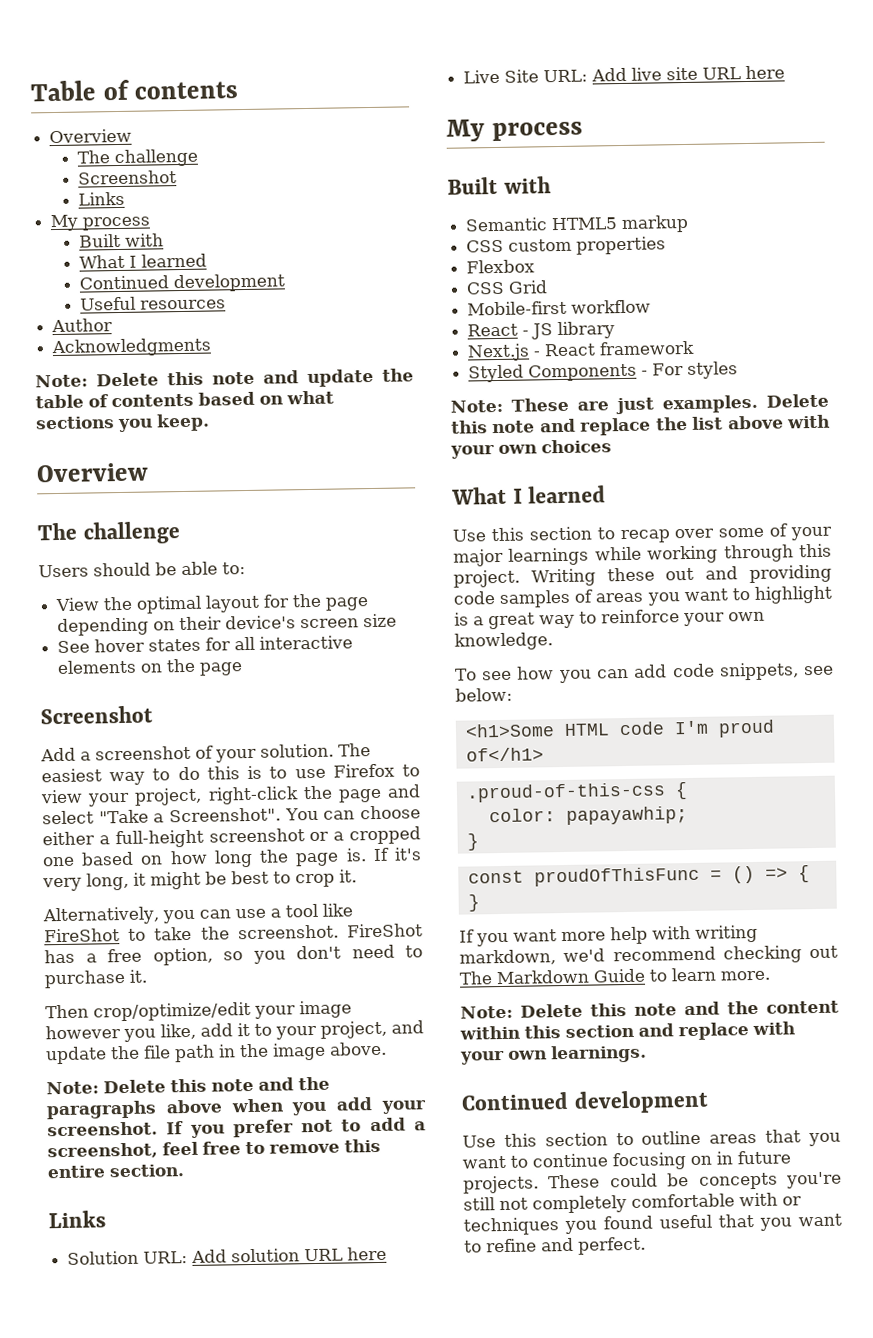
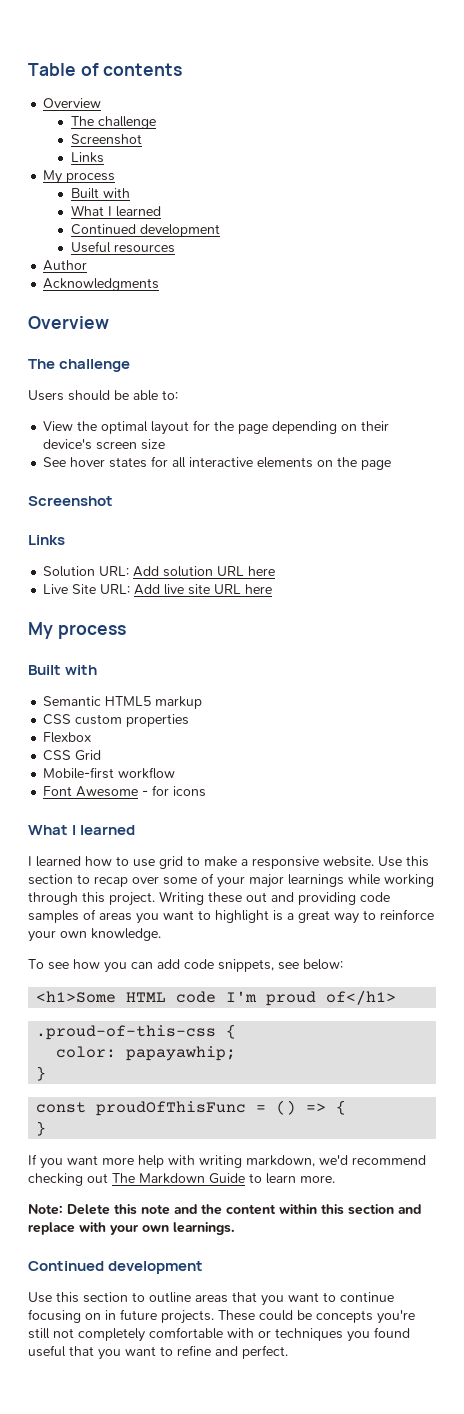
- Note: Delete this note and update the table of contents based on what sections you keep.
- Add a screenshot of your solution. The easiest way to do this is to use Firefox to view your project, right-click the page and select "Take a Screenshot". You can choose either a full-height screenshot or a cropped one based on how long the page is. If it's very long, it might be best to crop it.
- Alternatively, you can use a tool like FireShot to take the screenshot. FireShot has a free option, so you don't need to purchase it.
- Then crop/optimize/edit your image however you like, add it to your project, and update the file path in the image above.
- Note: Delete this note and the paragraphs above when you add your screenshot. If you prefer not to add a screenshot, feel free to remove this entire section.
- React - JS library
- Next.js - React framework
- Styled Components - For styles
- Note: These are just examples. Delete this note and replace the list above with your own choices
+ Font Awesome - for icons
  What I learned
- Use this section to recap over some of your major learnings while working through this project.
+ I learned how to use grid to make a responsive website. Use this section to recap over some of your major learnings while working through this project.

